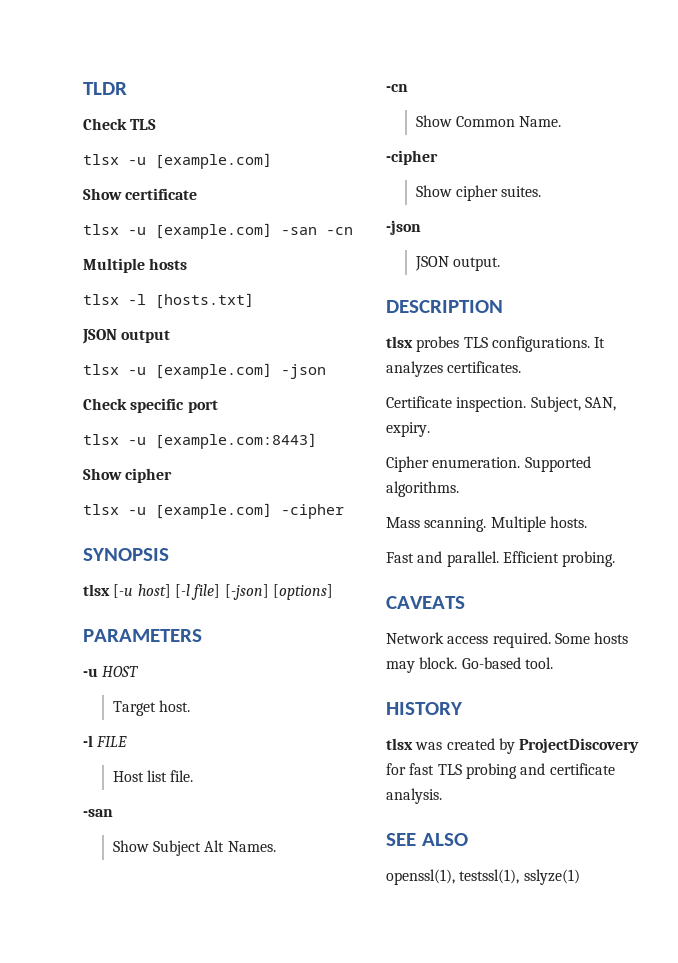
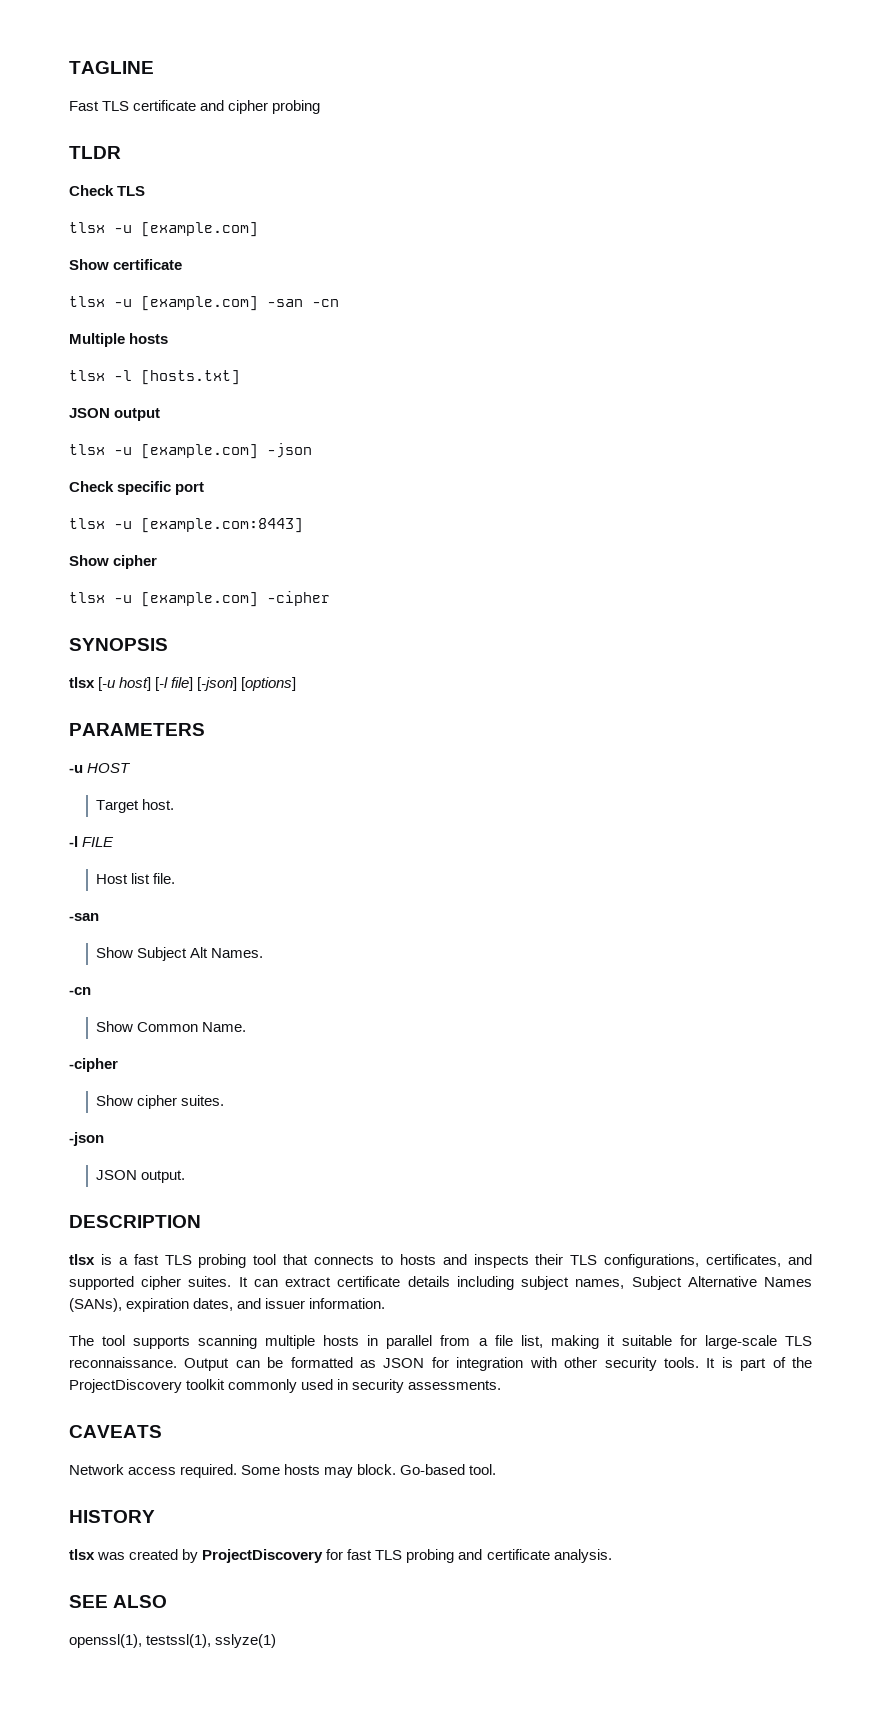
+ TAGLINE
+ Fast TLS certificate and cipher probing
- tlsx probes TLS configurations. It analyzes certificates.
- Certificate inspection. Subject, SAN, expiry.
- Cipher enumeration. Supported algorithms.
- Mass scanning. Multiple hosts.
- Fast and parallel. Efficient probing.
+ tlsx is a fast TLS probing tool that connects to hosts and inspects their TLS configurations, certificates, and supported cipher suites. It can extract certificate details including subject names, Subject Alternative Names (SANs), expiration dates, and issuer information.
+ The tool supports scanning multiple hosts in parallel from a file list, making it suitable for large-scale TLS reconnaissance. Output can be formatted as JSON for integration with other security tools. It is part of the ProjectDiscovery toolkit commonly used in security assessments.

